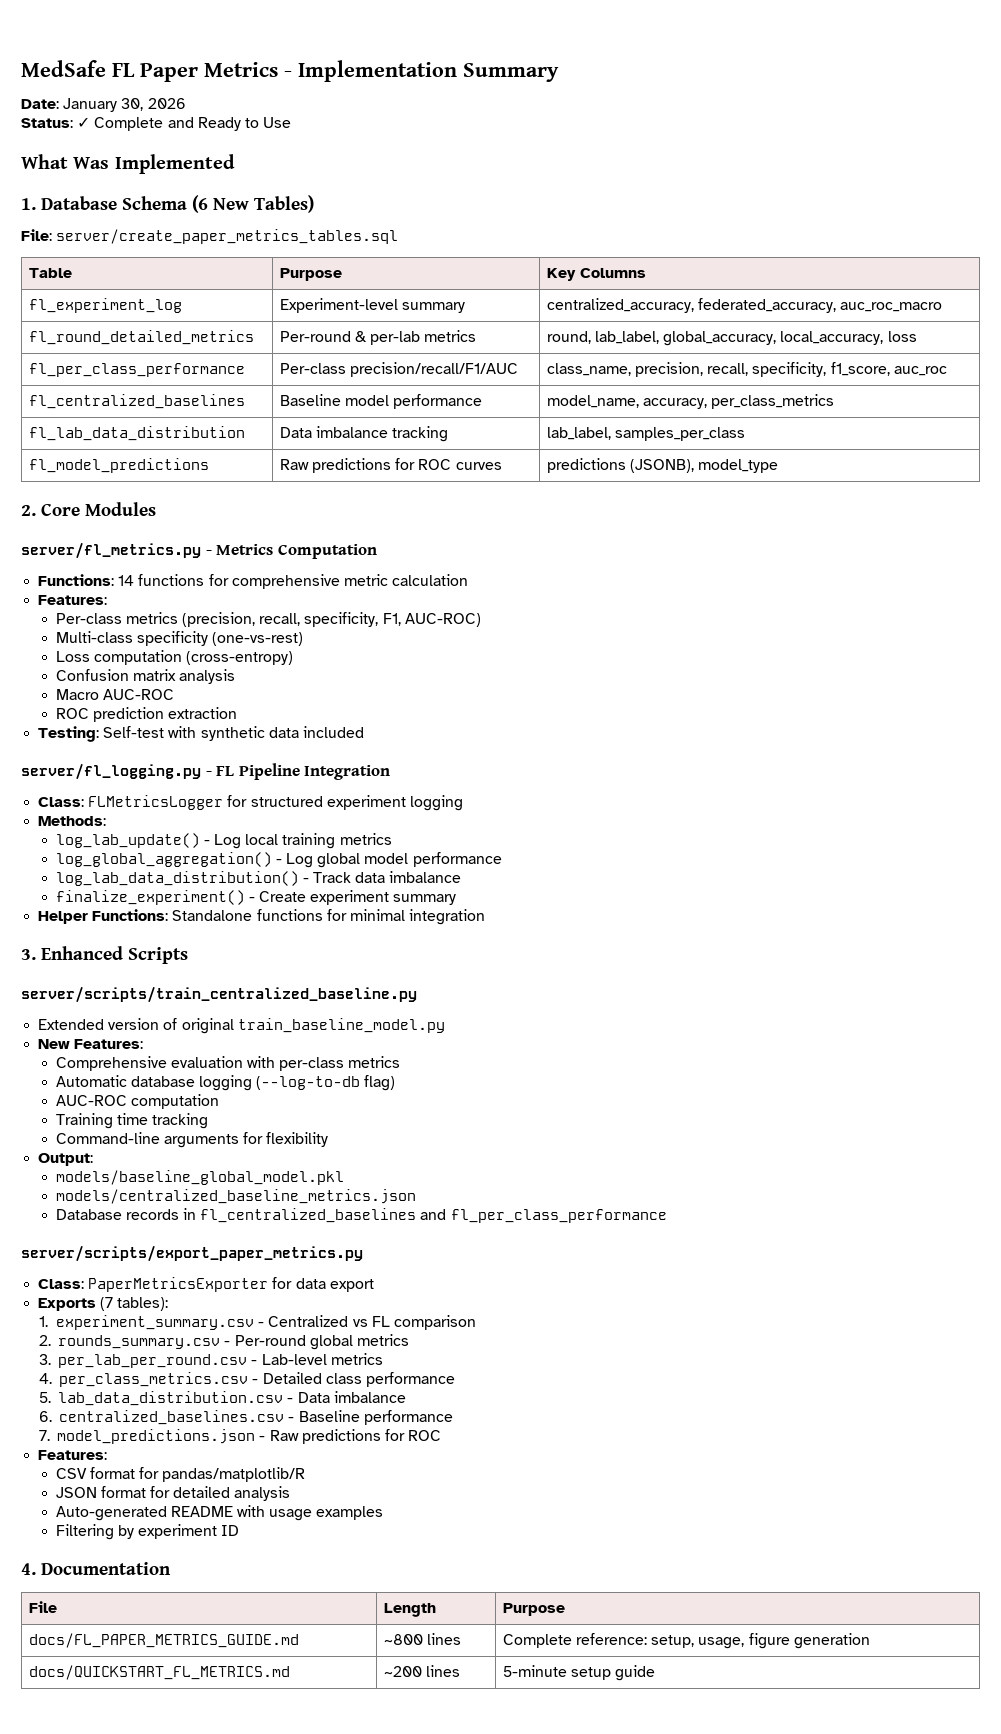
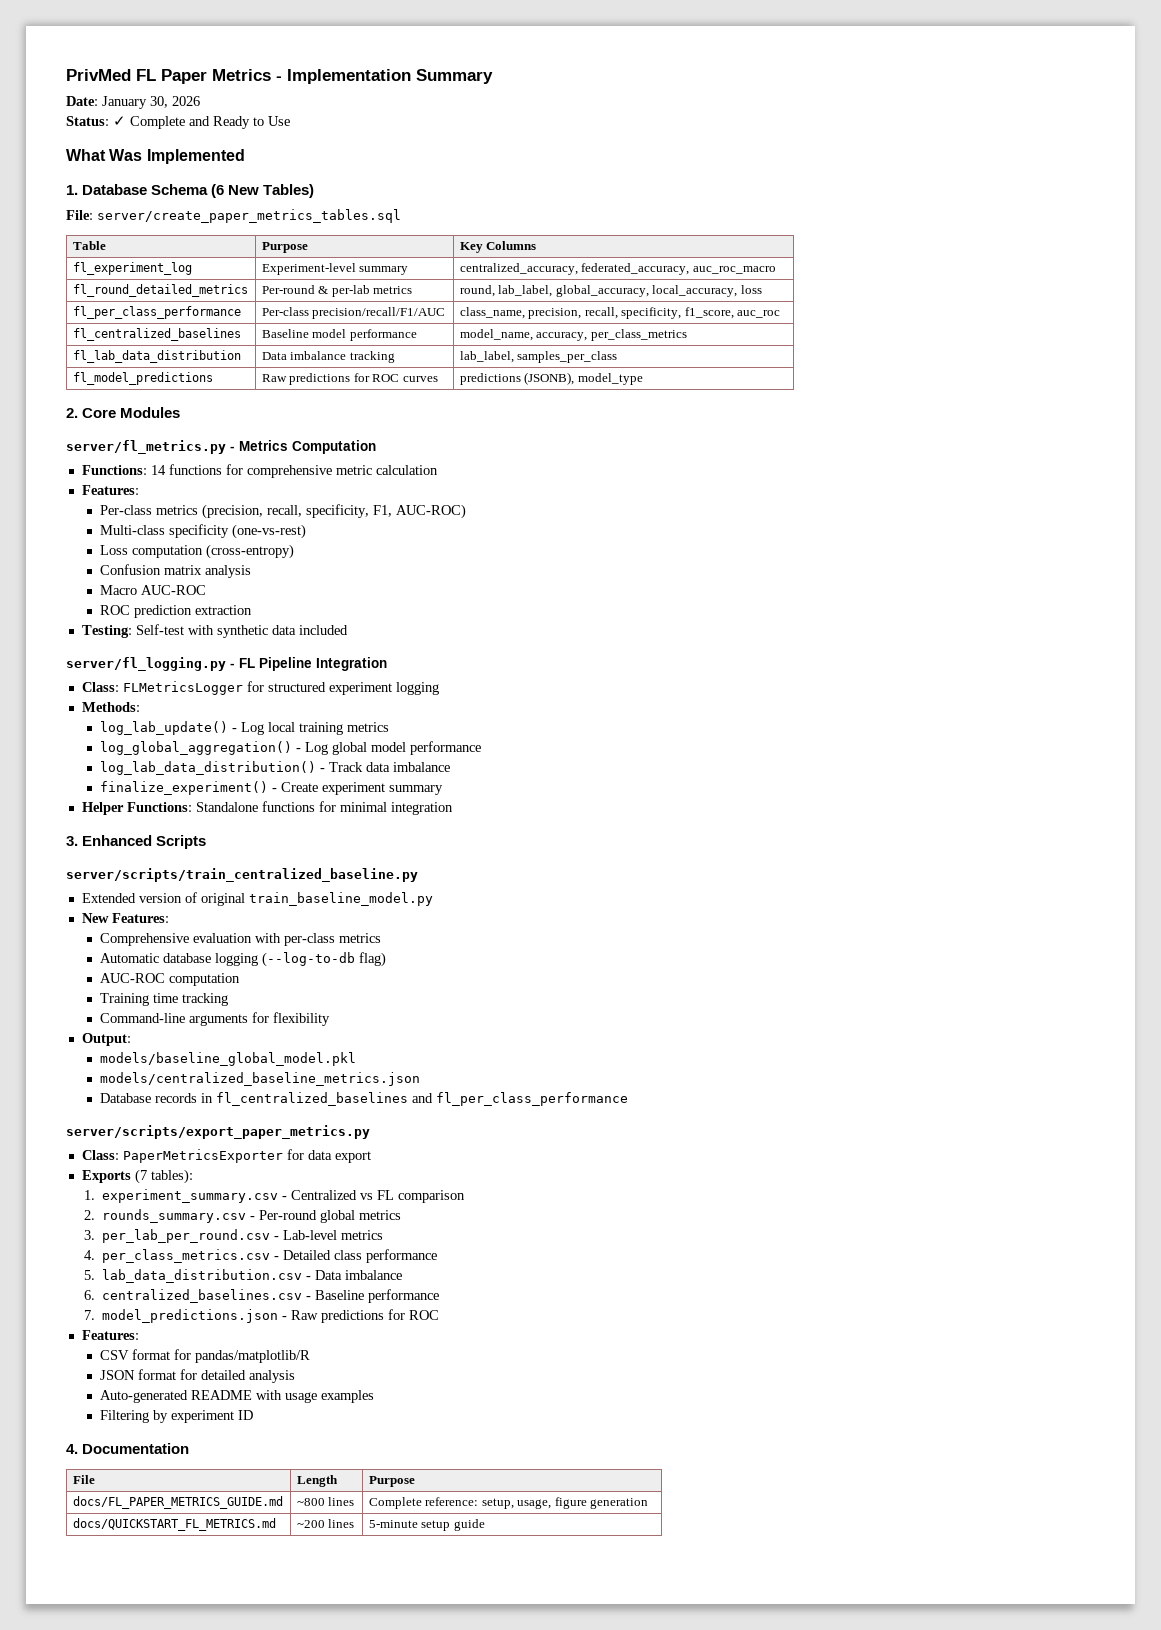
- MedSafe FL Paper Metrics - Implementation Summary
+ PrivMed FL Paper Metrics - Implementation Summary

